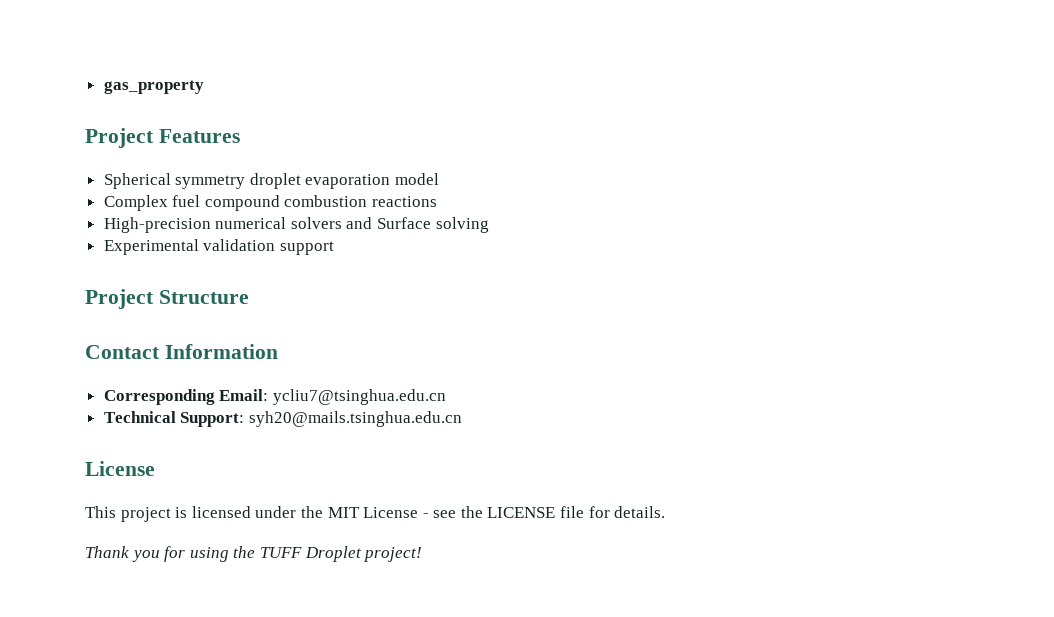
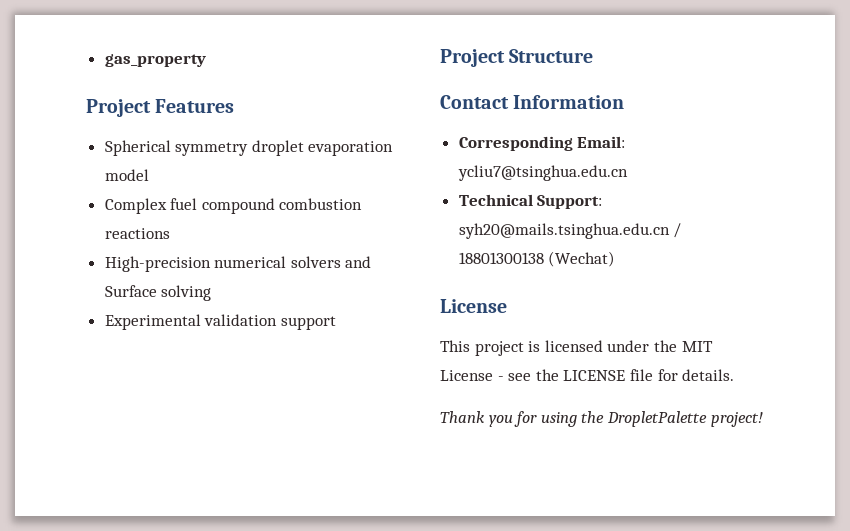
- Technical Support: syh20@mails.tsinghua.edu.cn
+ Technical Support: syh20@mails.tsinghua.edu.cn / 18801300138 (Wechat)
- Thank you for using the TUFF Droplet project!
+ Thank you for using the DropletPalette project!

